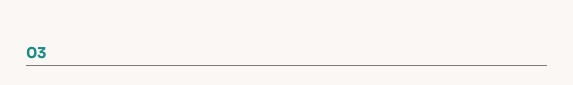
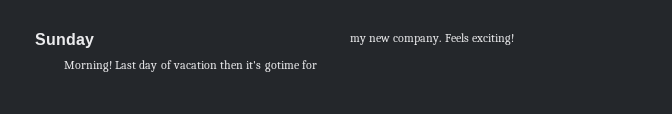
- 03
+ Sunday
+ Morning! Last day of vacation then it's gotime for my new company. Feels exciting!

